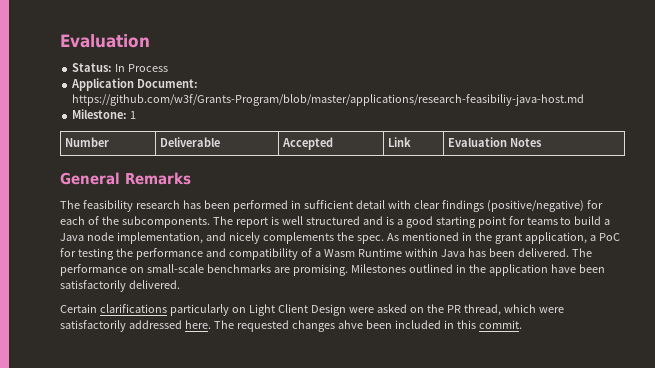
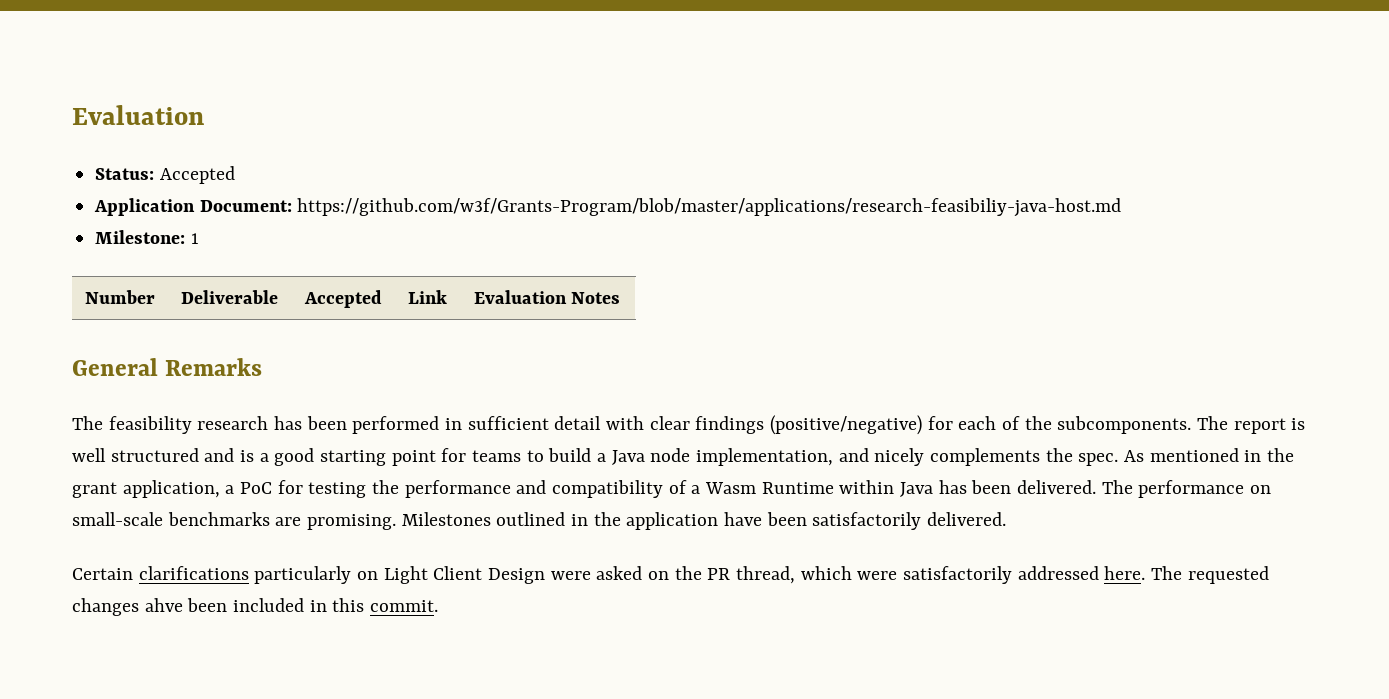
- Status: In Process
+ Status: Accepted

